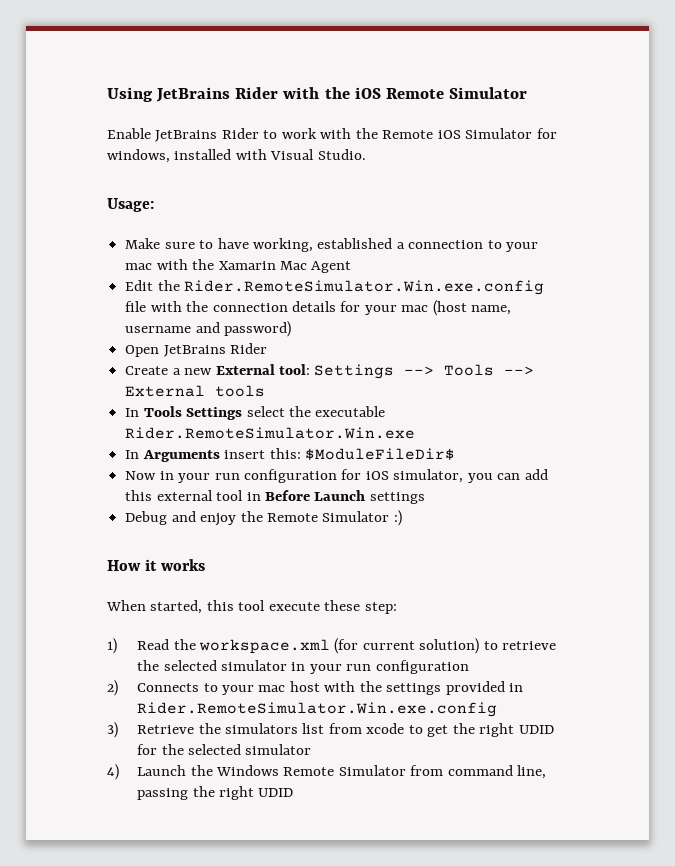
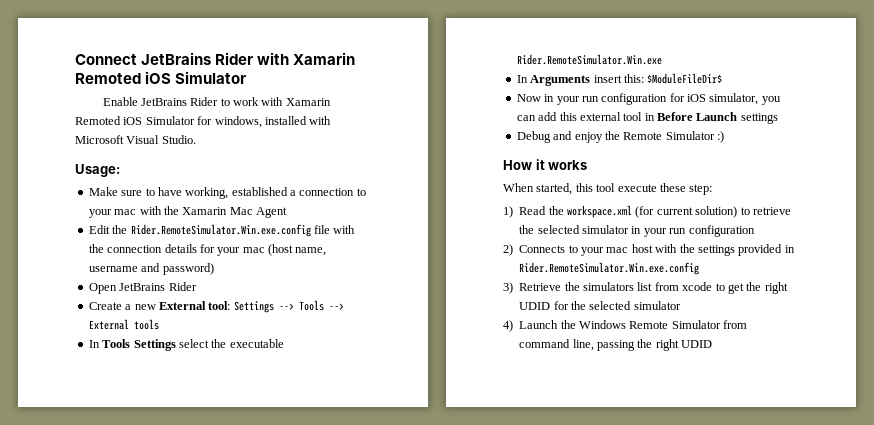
- Using JetBrains Rider with the iOS Remote Simulator
+ Connect JetBrains Rider with Xamarin Remoted iOS Simulator
- Enable JetBrains Rider to work with the Remote iOS Simulator for windows, installed with Visual Studio.
+ Enable JetBrains Rider to work with Xamarin Remoted iOS Simulator for windows, installed with Microsoft Visual Studio.

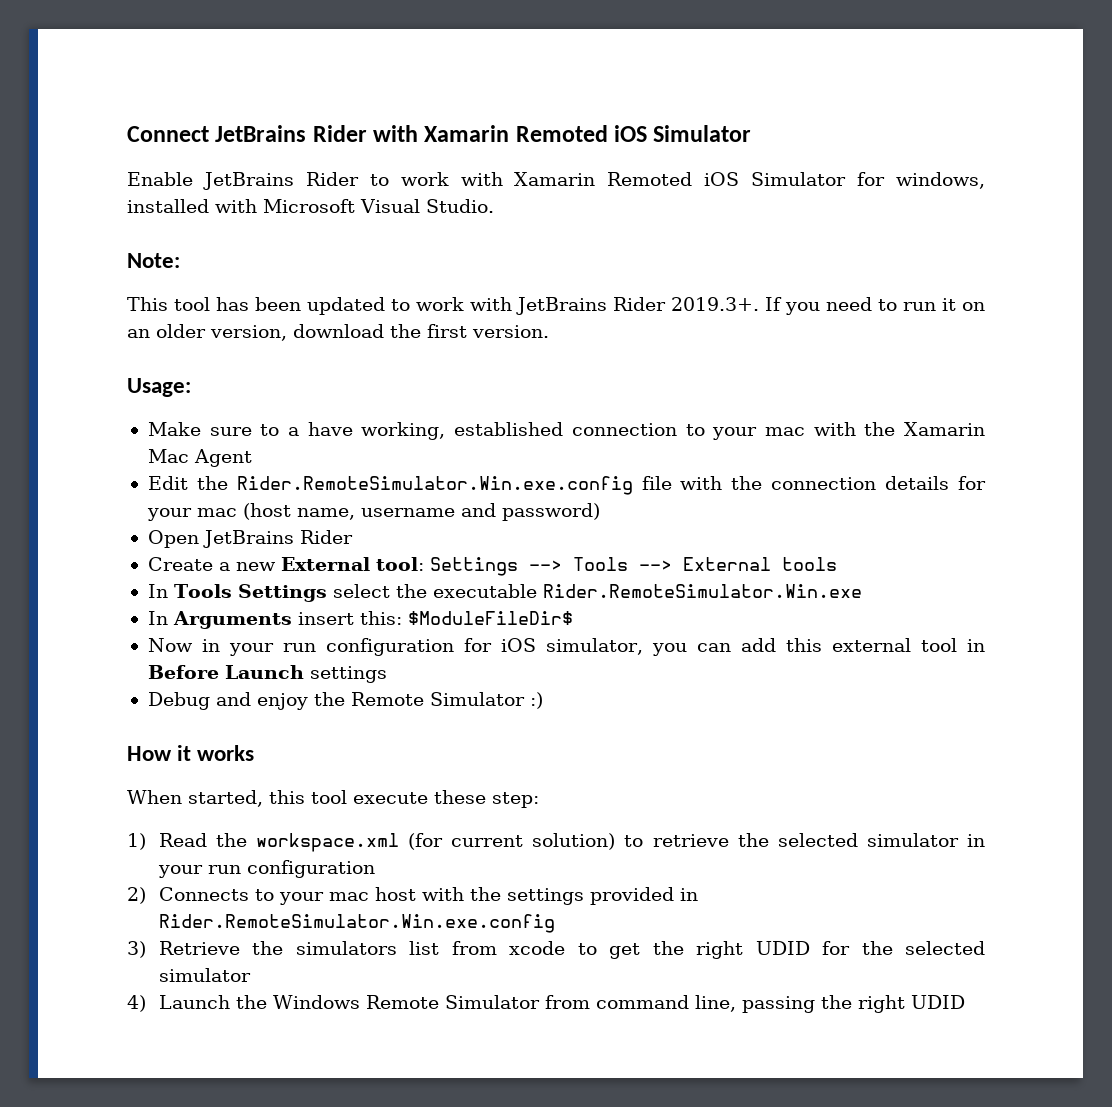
+ Note:
+ This tool has been updated to work with JetBrains Rider 2019.3+. If you need to run it on an older version, download the first version.
- Make sure to have working, established a connection to your mac with the Xamarin Mac Agent
+ Make sure to a have working, established connection to your mac with the Xamarin Mac Agent

